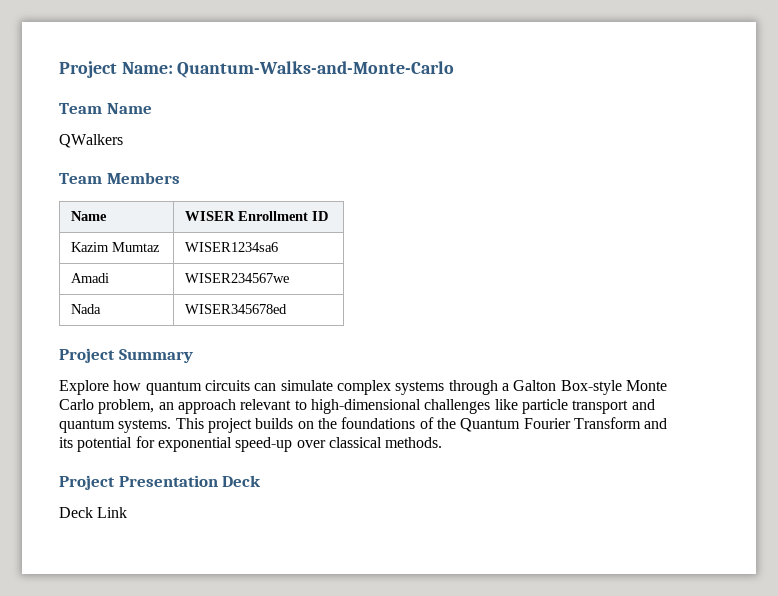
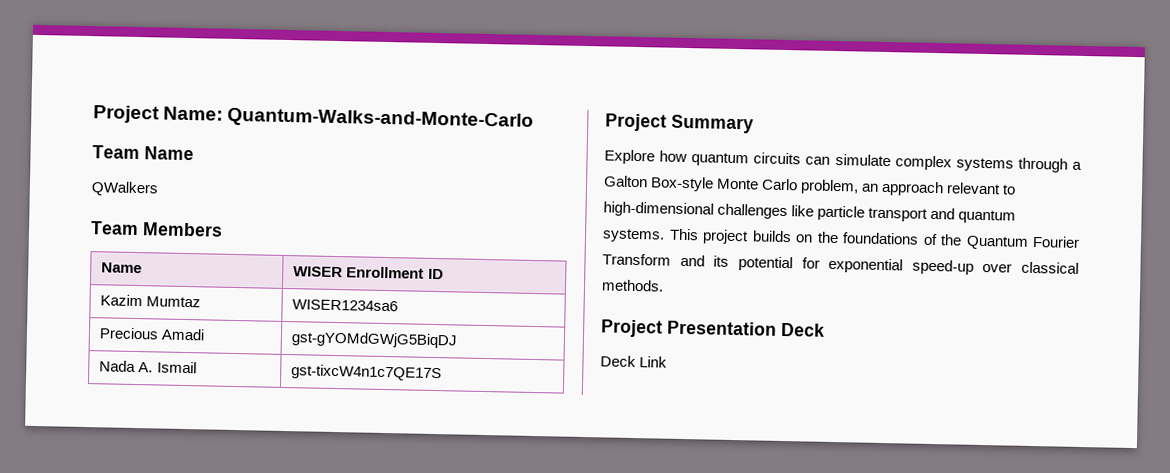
- Amadi | WISER234567we
+ Precious Amadi | gst-gYOMdGWjG5BiqDJ
- Nada | WISER345678ed
+ Nada A. Ismail | gst-tixcW4n1c7QE17S

